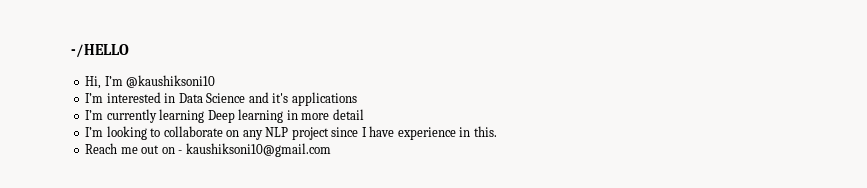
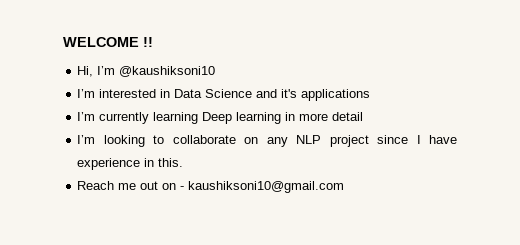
- -/HELLO
+ WELCOME !!

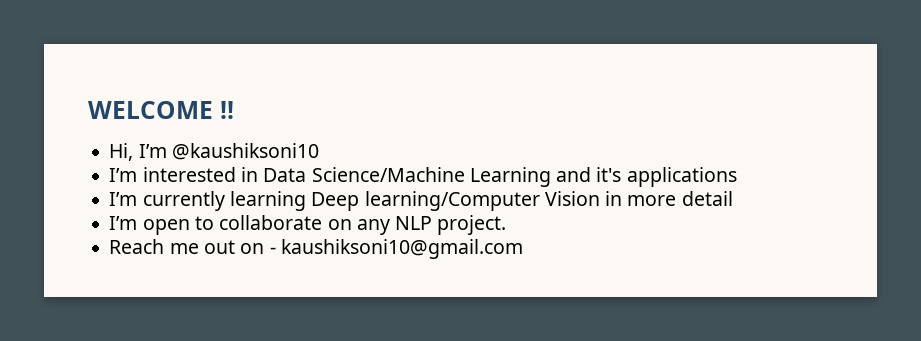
- I’m interested in Data Science and it's applications
+ I’m interested in Data Science/Machine Learning and it's applications
- I’m currently learning Deep learning in more detail
+ I’m currently learning Deep learning/Computer Vision in more detail
- I’m looking to collaborate on any NLP project since I have experience in this.
+ I’m open to collaborate on any NLP project.

